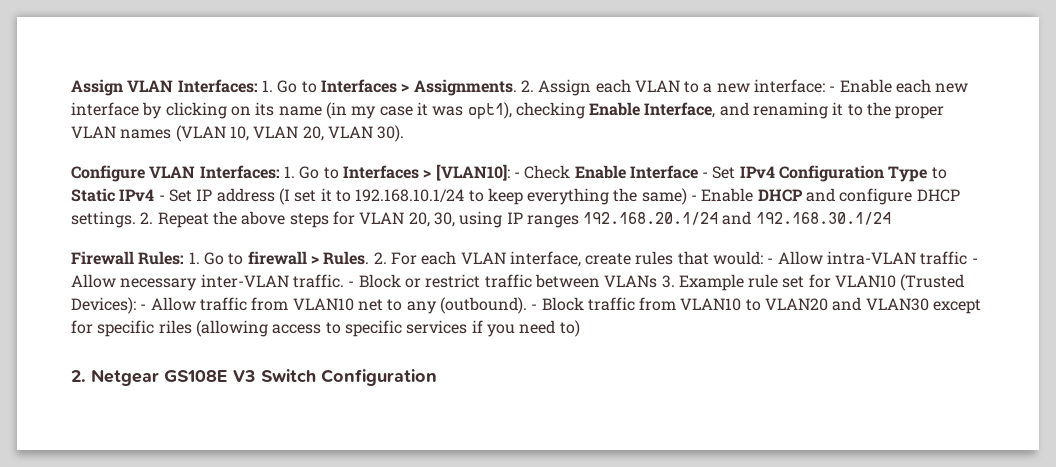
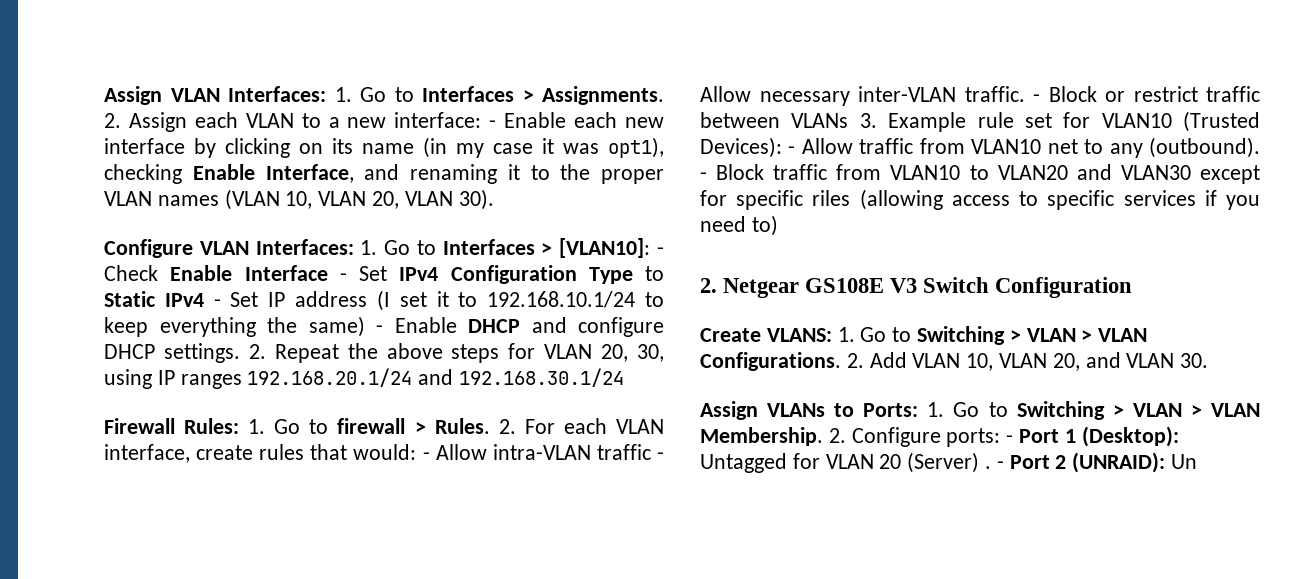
+ Create VLANS: 1. Go to Switching > VLAN > VLAN Configurations. 2. Add VLAN 10, VLAN 20, and VLAN 30.
+ Assign VLANs to Ports: 1. Go to Switching > VLAN > VLAN Membership. 2. Configure ports: - Port 1 (Desktop): Untagged for VLAN 20 (Server) . - Port 2 (UNRAID): Un

